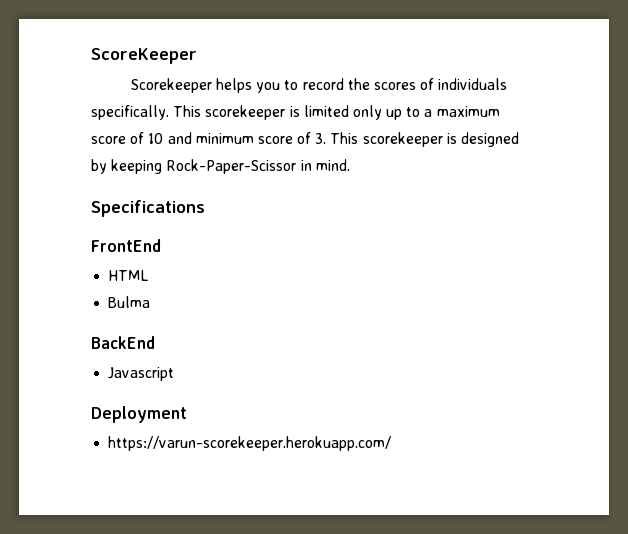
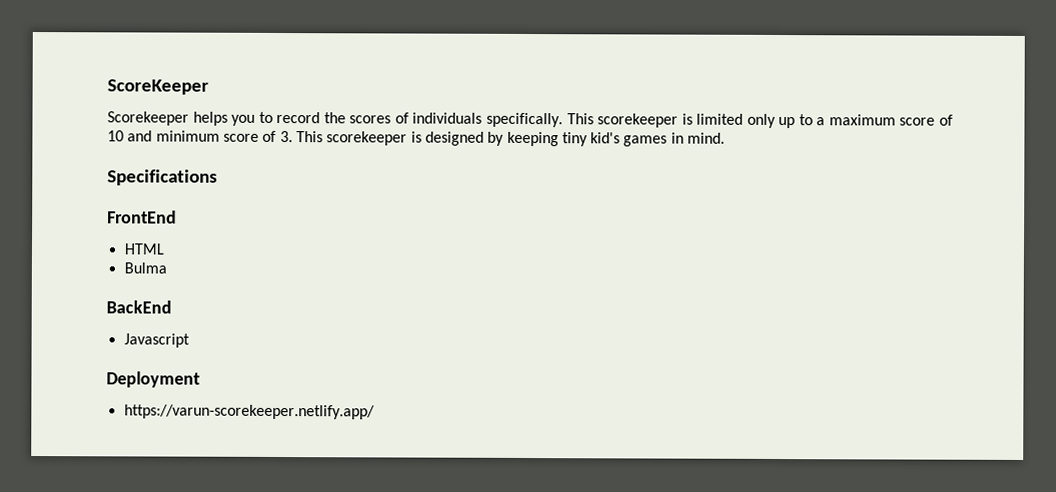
- This scorekeeper is limited only up to a maximum score of 10 and minimum score of 3. This scorekeeper is designed by keeping Rock-Paper-Scissor in mind.
+ This scorekeeper is limited only up to a maximum score of 10 and minimum score of 3. This scorekeeper is designed by keeping tiny kid's games in mind.
- https://varun-scorekeeper.herokuapp.com/
+ https://varun-scorekeeper.netlify.app/

